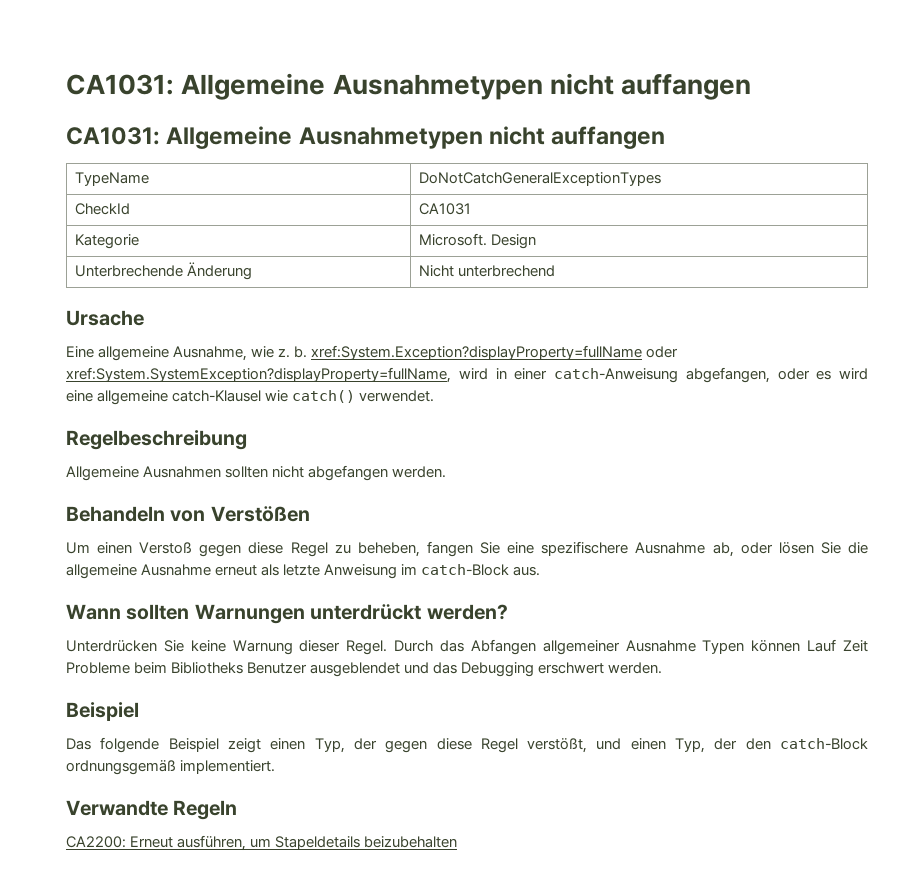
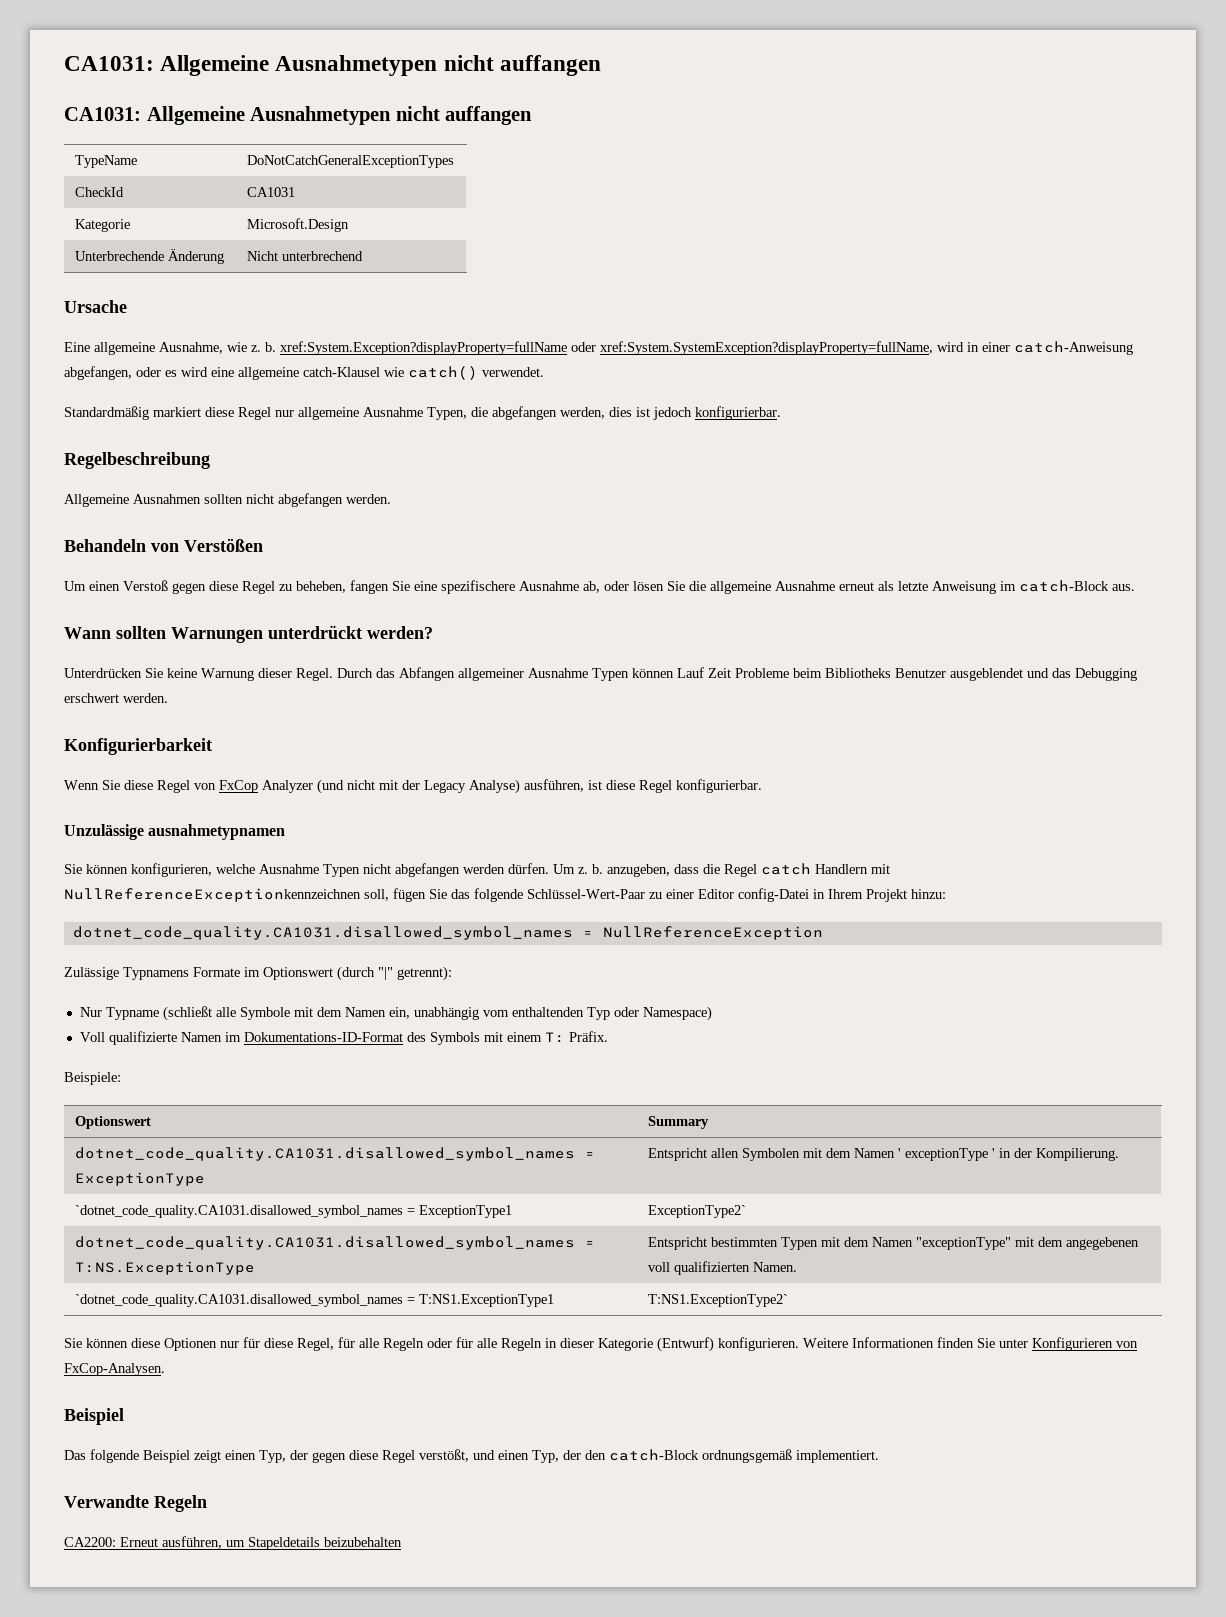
- Kategorie | Microsoft. Design
+ Kategorie | Microsoft.Design
+ Standardmäßig markiert diese Regel nur allgemeine Ausnahme Typen, die abgefangen werden, dies ist jedoch konfigurierbar.
+ Konfigurierbarkeit
+ Wenn Sie diese Regel von FxCop Analyzer (und nicht mit der Legacy Analyse) ausführen, ist diese Regel konfigurierbar.
+ Unzulässige ausnahmetypnamen
+ Sie können konfigurieren, welche Ausnahme Typen nicht abgefangen werden dürfen. Um z. b. anzugeben, dass die Regel catch Handlern mit NullReferenceExceptionkennzeichnen soll, fügen Sie das folgende Schlüssel-Wert-Paar zu einer Editor config-Datei in Ihrem Projekt hinzu:
+ dotnet_code_quality.CA1031.disallowed_symbol_names = NullReferenceException
+ Zulässige Typnamens Formate im Optionswert (durch "|" getrennt):
+ Nur Typname (schließt alle Symbole mit dem Namen ein, unabhängig vom enthaltenden Typ oder Namespace)
+ Voll qualifizierte Namen im Dokumentations-ID-Format des Symbols mit einem T: Präfix.
+ Beispiele:
+ Optionswert | Summary
+ dotnet_code_quality.CA1031.disallowed_symbol_names = ExceptionType | Entspricht allen Symbolen mit dem Namen ' exceptionType ' in der Kompilierung.
+ `dotnet_code_quality.CA1031.disallowed_symbol_names = ExceptionType1 | ExceptionType2`
+ dotnet_code_quality.CA1031.disallowed_symbol_names = T:NS.ExceptionType | Entspricht bestimmten Typen mit dem Namen "exceptionType" mit dem angegebenen voll qualifizierten Namen.
+ `dotnet_code_quality.CA1031.disallowed_symbol_names = T:NS1.ExceptionType1 | T:NS1.ExceptionType2`
+ Sie können diese Optionen nur für diese Regel, für alle Regeln oder für alle Regeln in dieser Kategorie (Entwurf) konfigurieren. Weitere Informationen finden Sie unter Konfigurieren von FxCop-Analysen.

